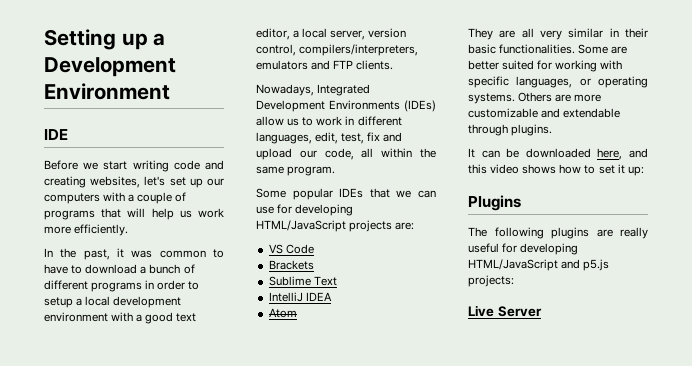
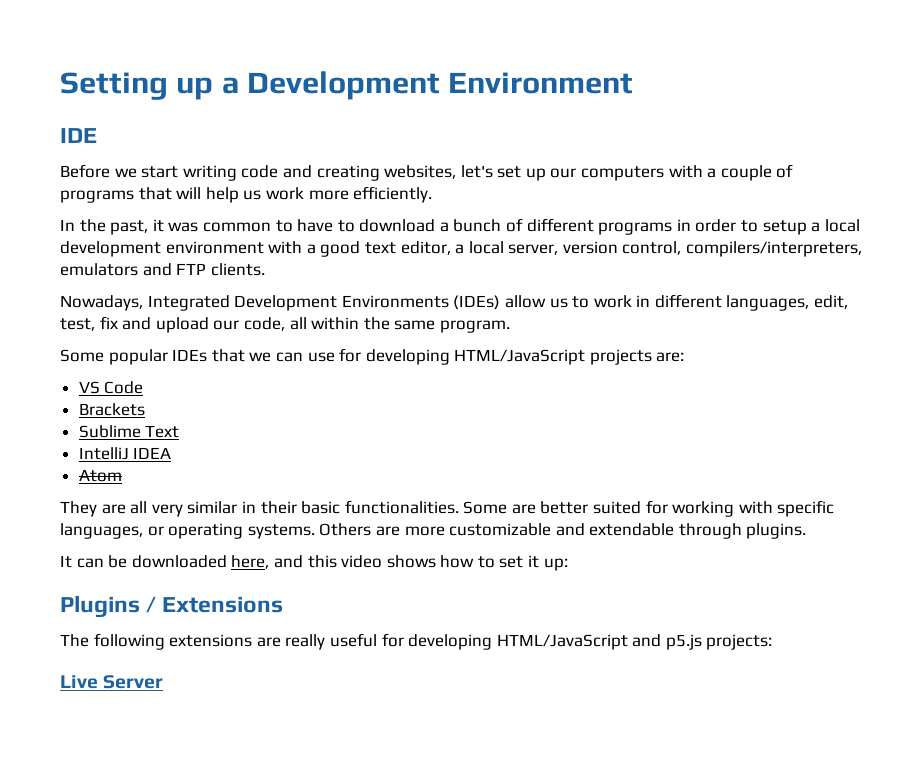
- Plugins
+ Plugins / Extensions
- The following plugins are really useful for developing HTML/JavaScript and p5.js projects:
+ The following extensions are really useful for developing HTML/JavaScript and p5.js projects:

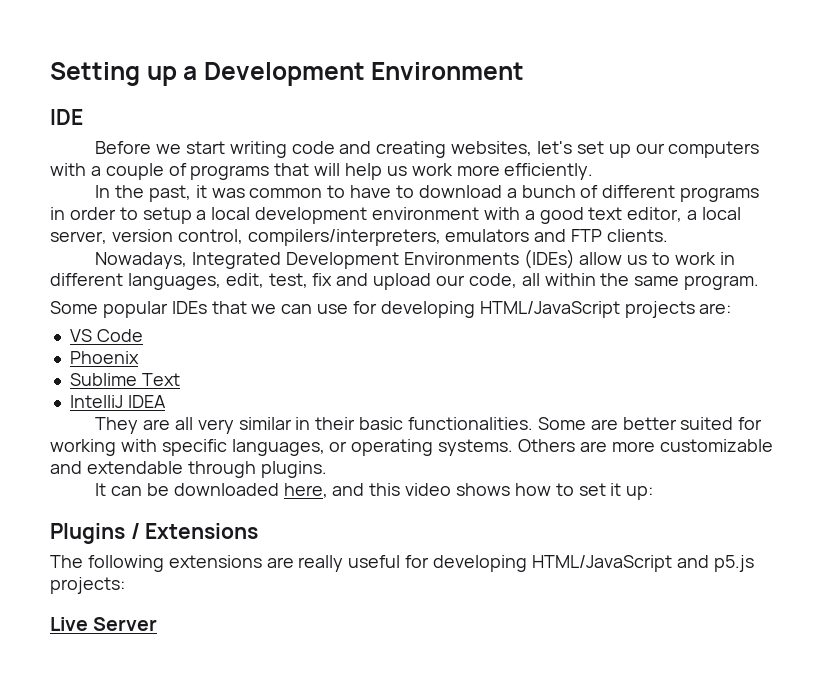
- Brackets
+ Phoenix
- Atom

